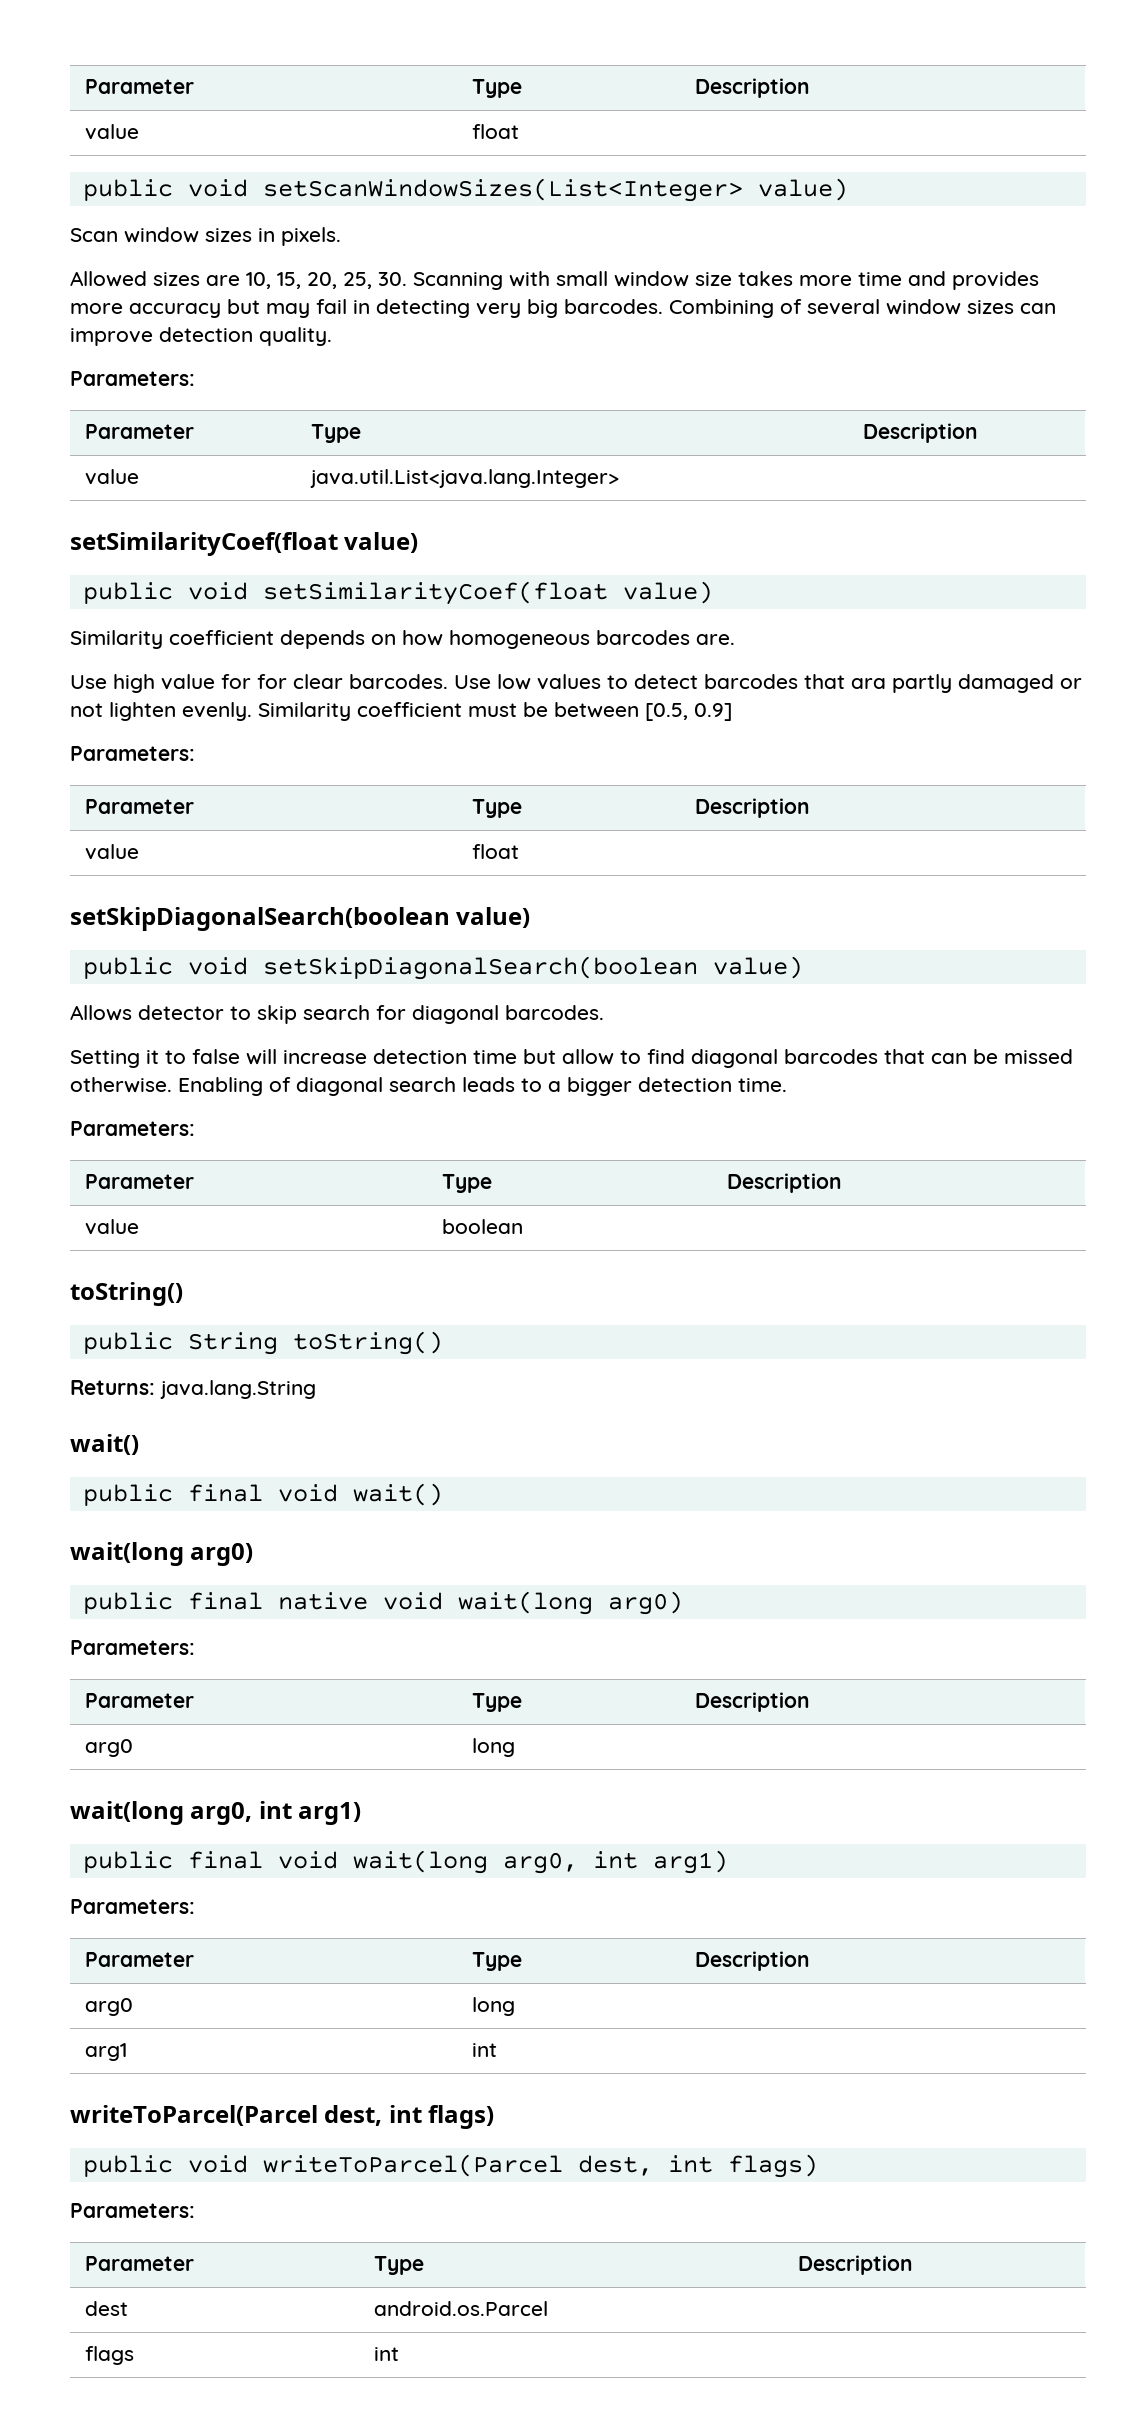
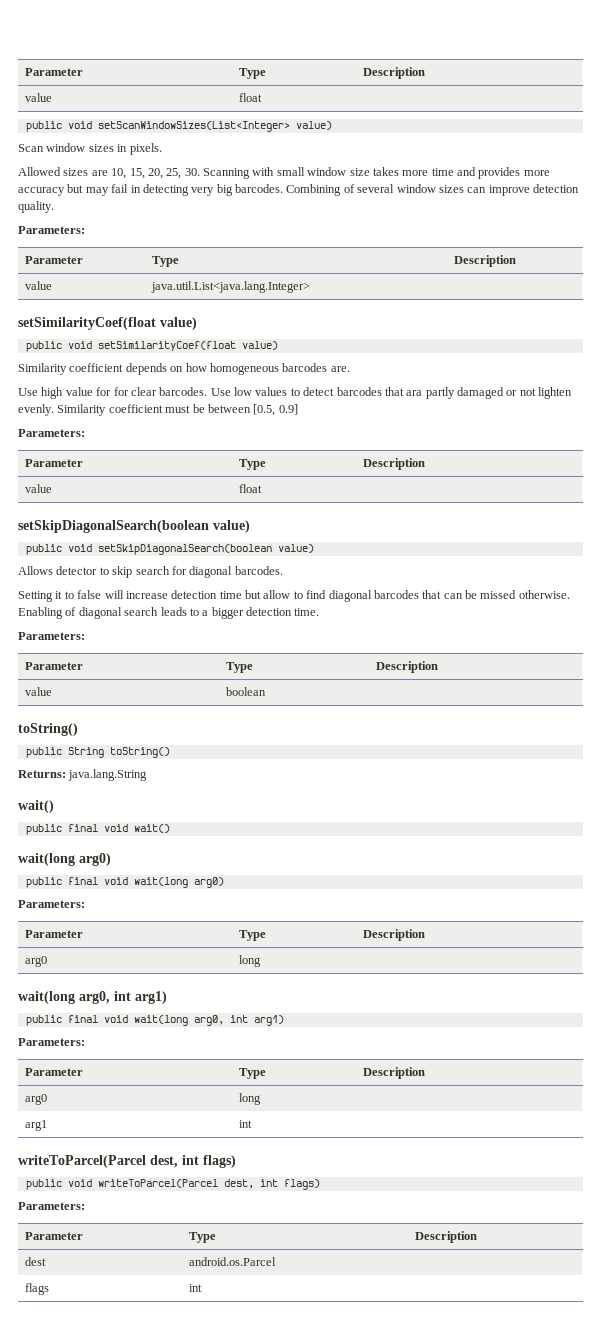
- public final native void wait(long arg0)
+ public final void wait(long arg0)

